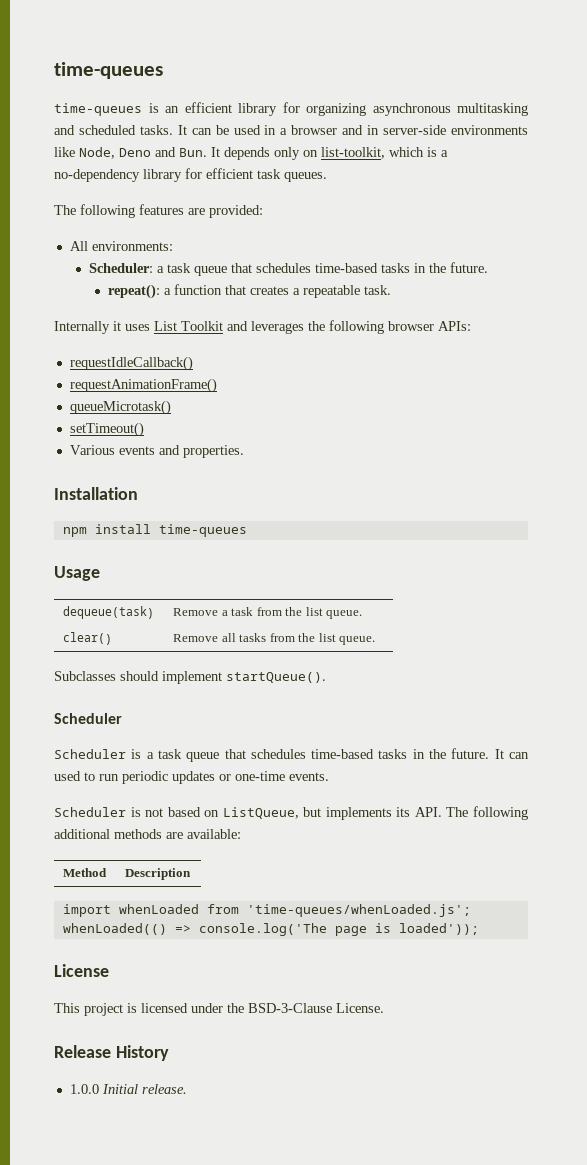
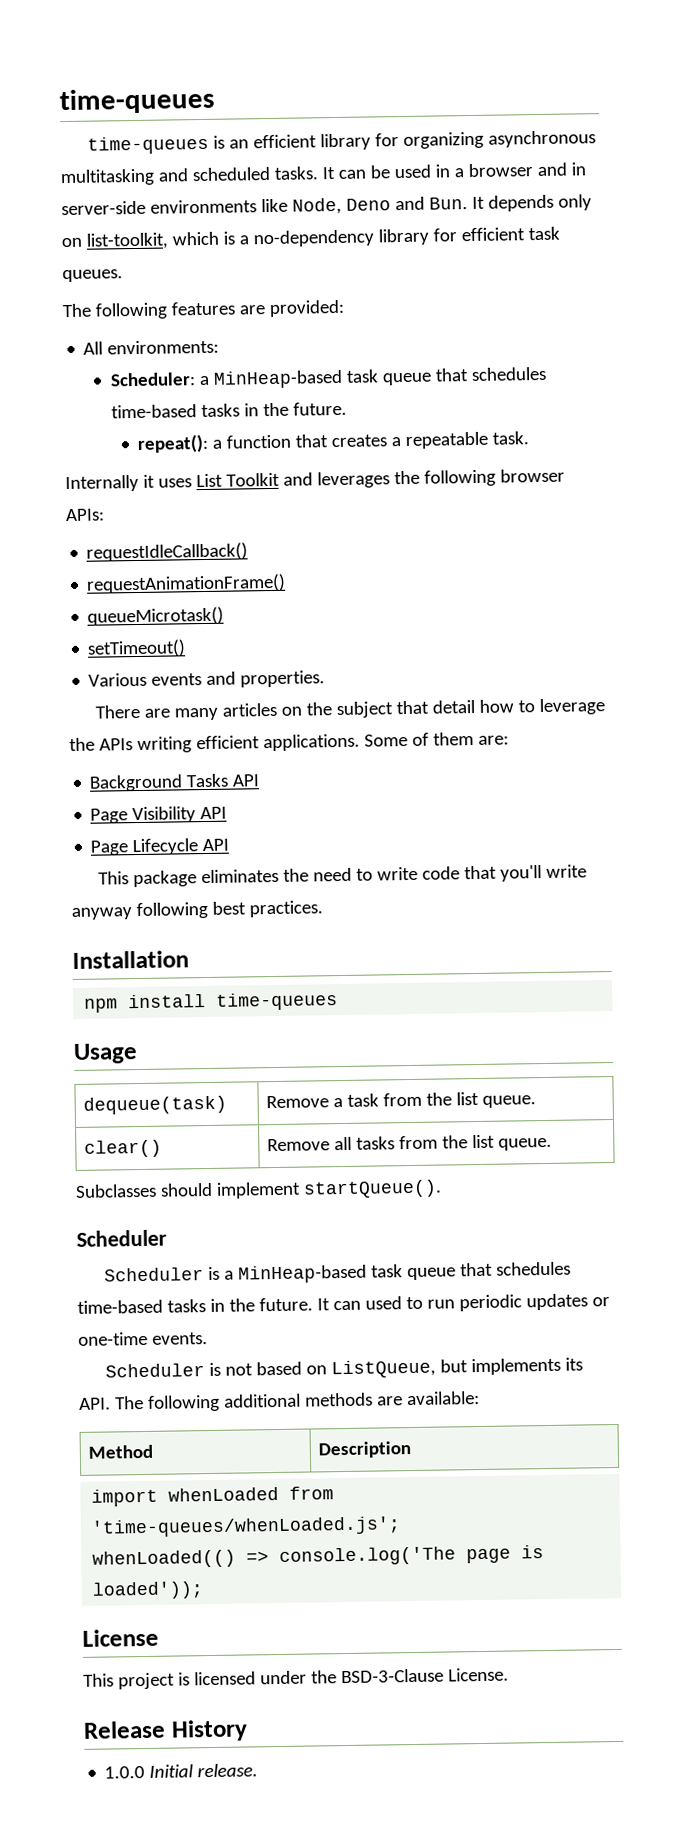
- Scheduler: a task queue that schedules time-based tasks in the future.
+ Scheduler: a MinHeap-based task queue that schedules time-based tasks in the future.
+ There are many articles on the subject that detail how to leverage the APIs writing efficient applications. Some of them are:
+ Background Tasks API
+ Page Visibility API
+ Page Lifecycle API
+ This package eliminates the need to write code that you'll write anyway following best practices.
- Scheduler is a task queue that schedules time-based tasks in the future.
+ Scheduler is a MinHeap-based task queue that schedules time-based tasks in the future.

